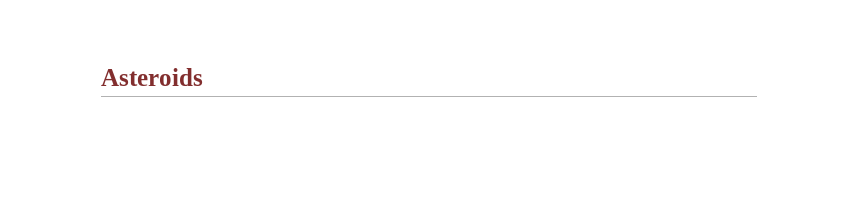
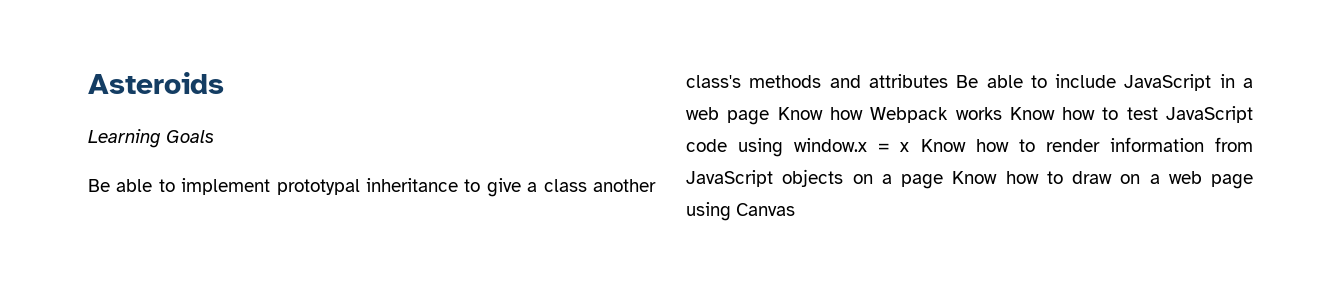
+ Learning Goals
+ Be able to implement prototypal inheritance to give a class another class's methods and attributes Be able to include JavaScript in a web page Know how Webpack works Know how to test JavaScript code using window.x = x Know how to render information from JavaScript objects on a page Know how to draw on a web page using Canvas

